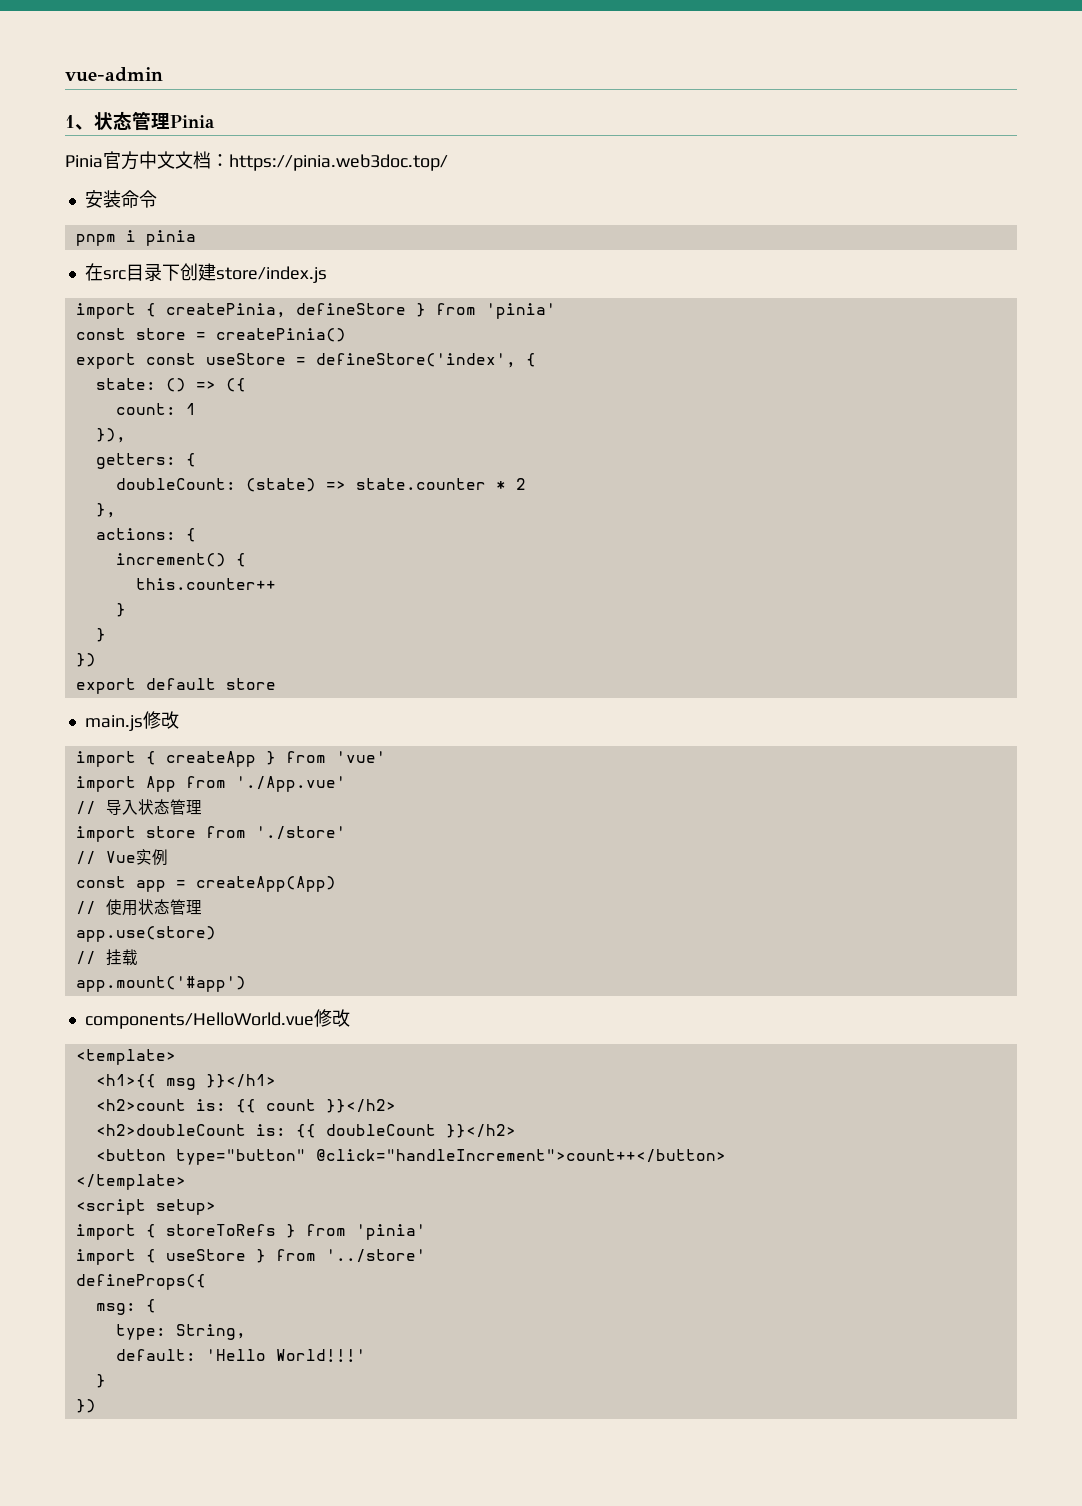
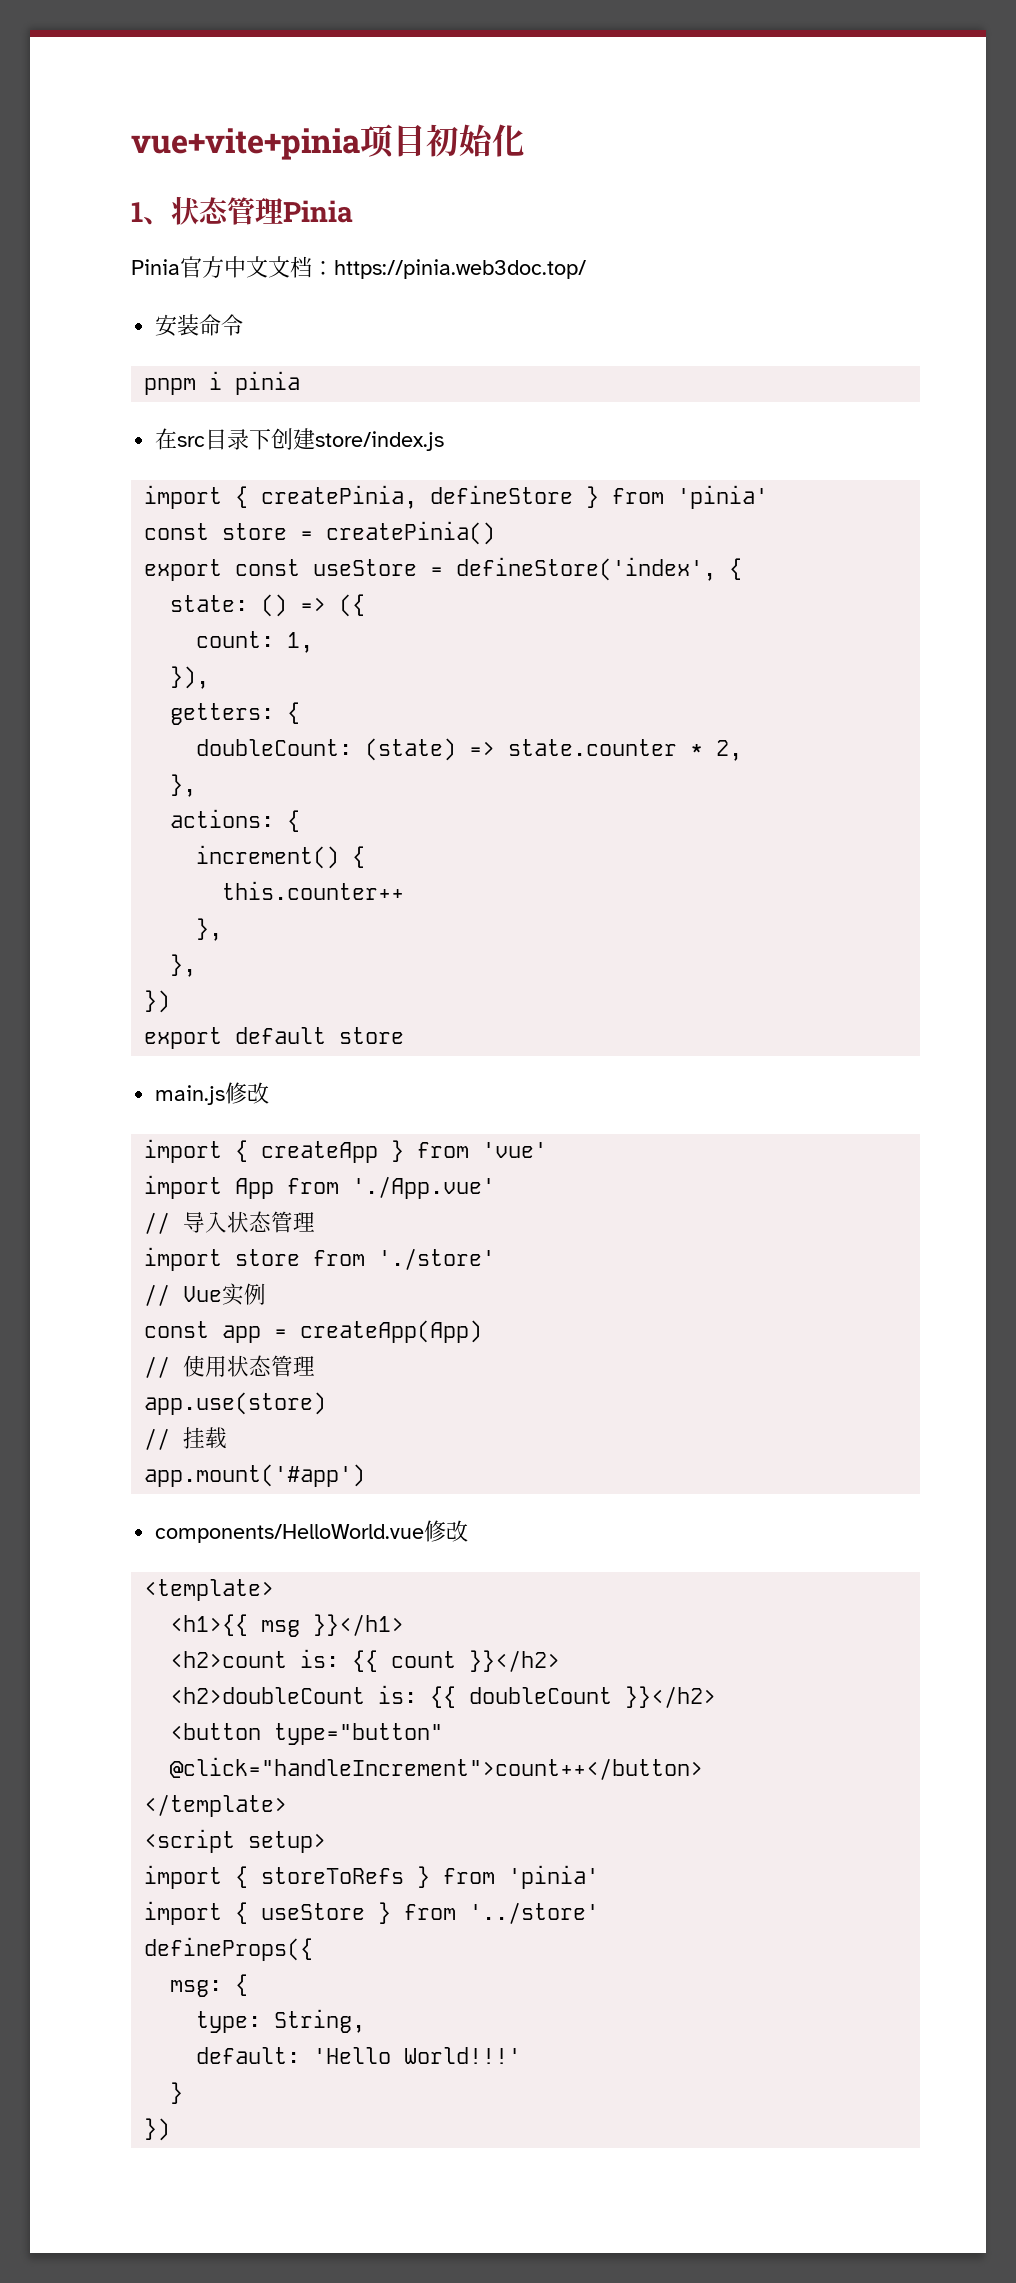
- vue-admin
+ vue+vite+pinia项目初始化
- count: 1
+ count: 1,
- doubleCount: (state) => state.counter * 2
+ doubleCount: (state) => state.counter * 2,
  this.counter++
- }
- }
+ },
+ },

